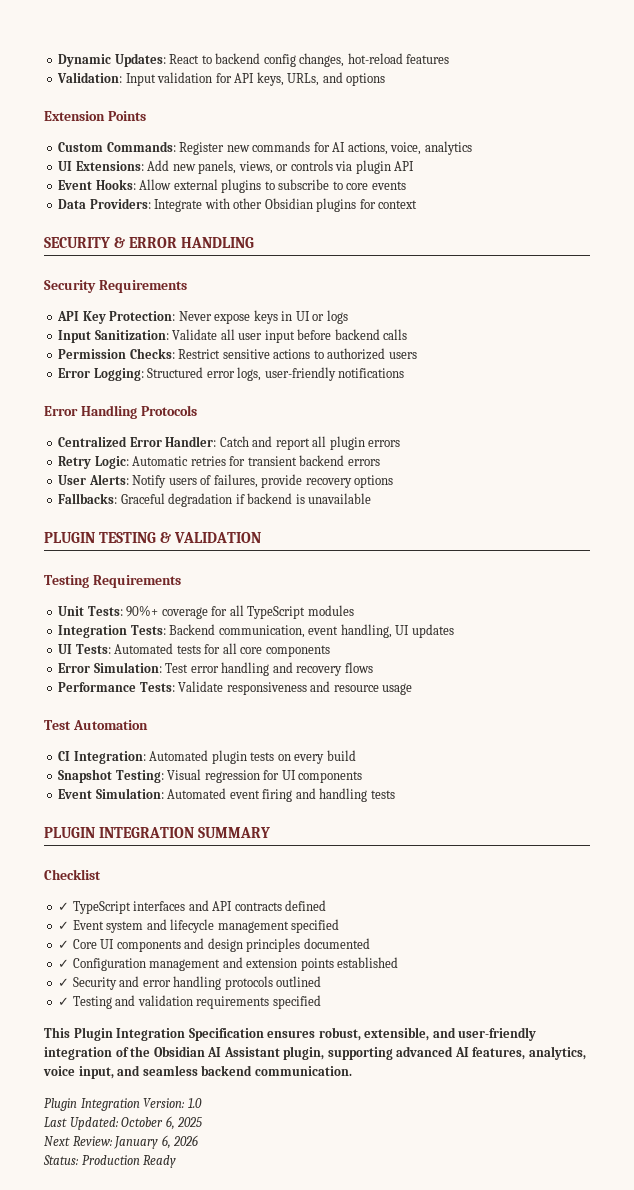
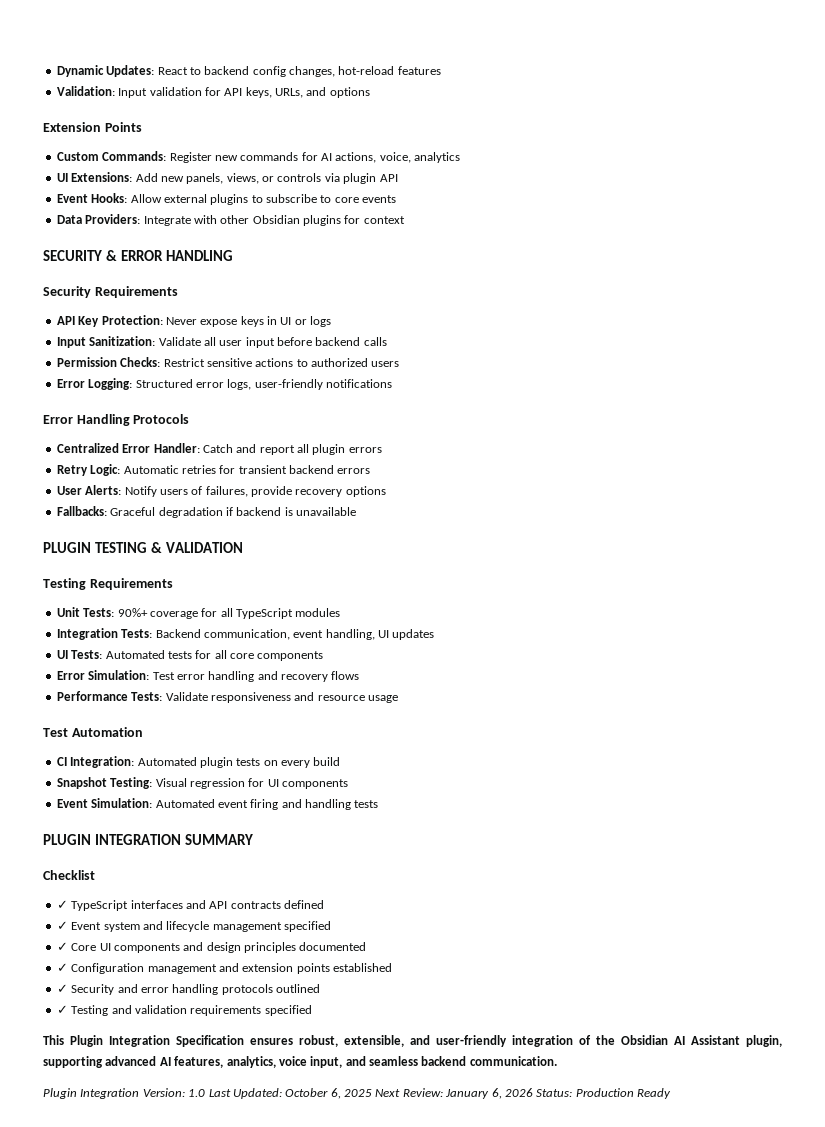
- Plugin Integration Version: 1.0
- Last Updated: October 6, 2025
- Next Review: January 6, 2026
- Status: Production Ready
+ Plugin Integration Version: 1.0 Last Updated: October 6, 2025 Next Review: January 6, 2026 Status: Production Ready

